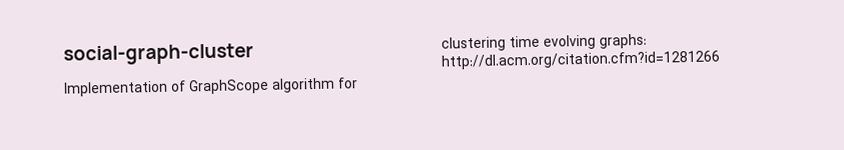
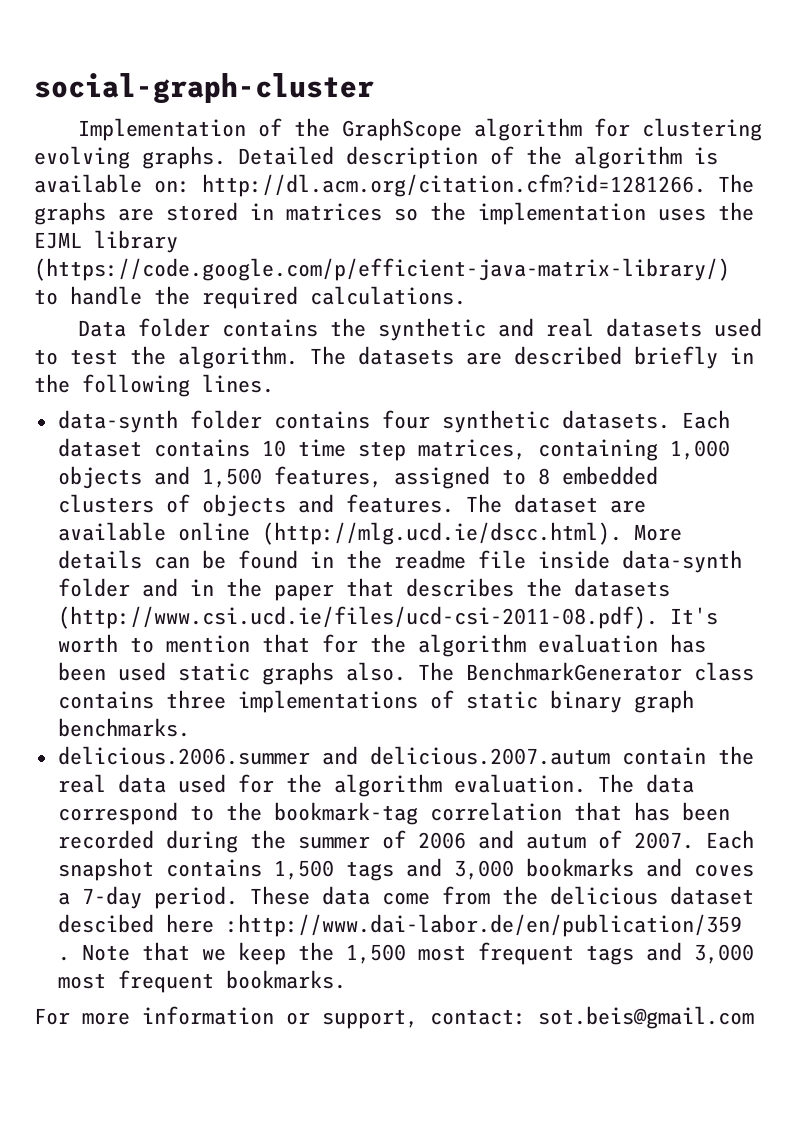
- Implementation of GraphScope algorithm for clustering time evolving graphs: http://dl.acm.org/citation.cfm?id=1281266
+ Implementation of the GraphScope algorithm for clustering evolving graphs. Detailed description of the algorithm is available on: http://dl.acm.org/citation.cfm?id=1281266. The graphs are stored in matrices so the implementation uses the EJML library (https://code.google.com/p/efficient-java-matrix-library/) to handle the required calculations.
+ Data folder contains the synthetic and real datasets used to test the algorithm. The datasets are described briefly in the following lines.
+ data-synth folder contains four synthetic datasets. Each dataset contains 10 time step matrices, containing 1,000 objects and 1,500 features, assigned to 8 embedded clusters of objects and features. The dataset are available online (http://mlg.ucd.ie/dscc.html). More details can be found in the readme file inside data-synth folder and in the paper that describes the datasets (http://www.csi.ucd.ie/files/ucd-csi-2011-08.pdf). It's worth to mention that for the algorithm evaluation has been used static graphs also. The BenchmarkGenerator class contains three implementations of static binary graph benchmarks.
+ delicious.2006.summer and delicious.2007.autum contain the real data used for the algorithm evaluation. The data correspond to the bookmark-tag correlation that has been recorded during the summer of 2006 and autum of 2007. Each snapshot contains 1,500 tags and 3,000 bookmarks and coves a 7-day period. These data come from the delicious dataset descibed here :http://www.dai-labor.de/en/publication/359 . Note that we keep the 1,500 most frequent tags and 3,000 most frequent bookmarks.
+ For more information or support, contact: sot.beis@gmail.com

